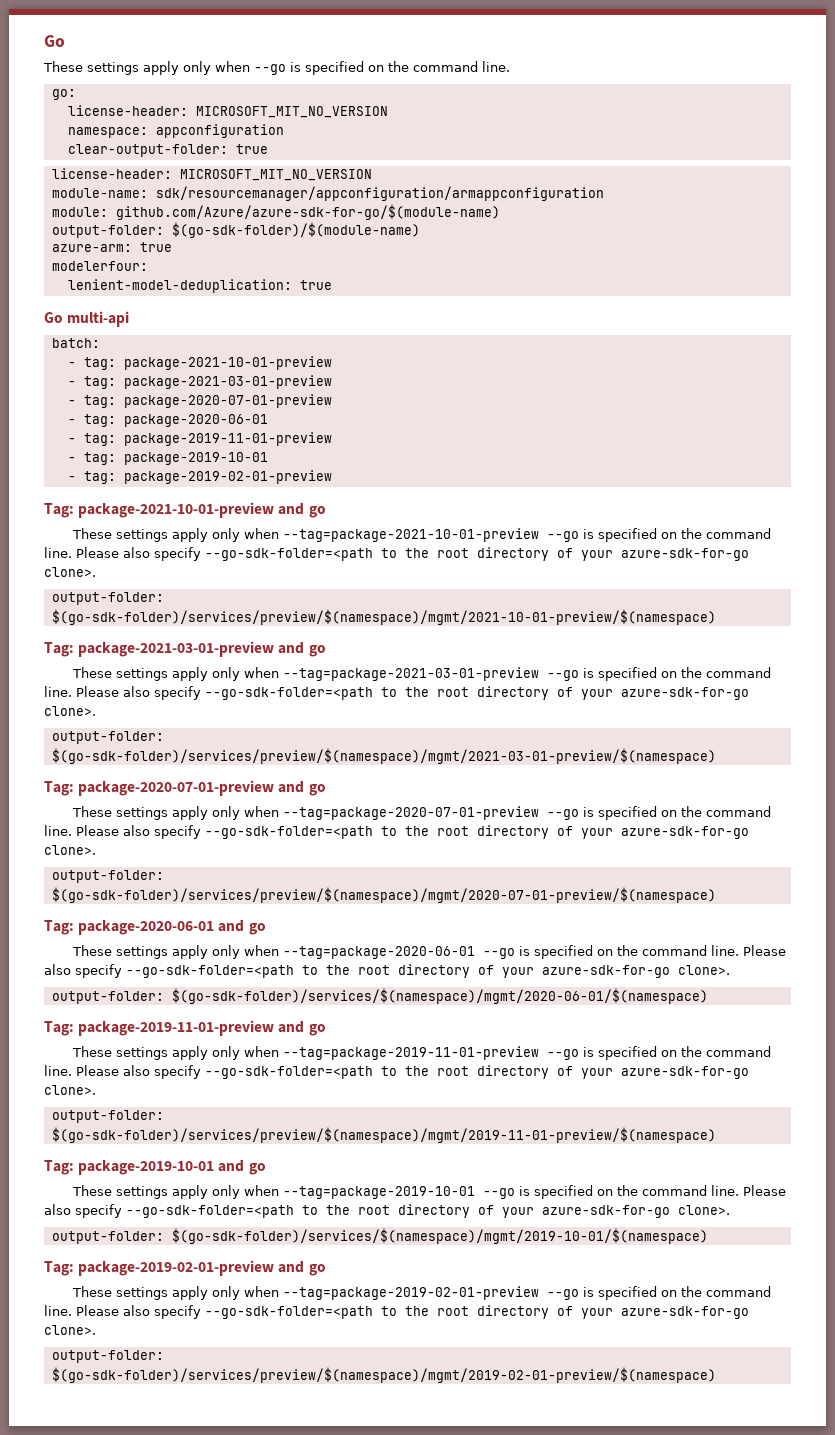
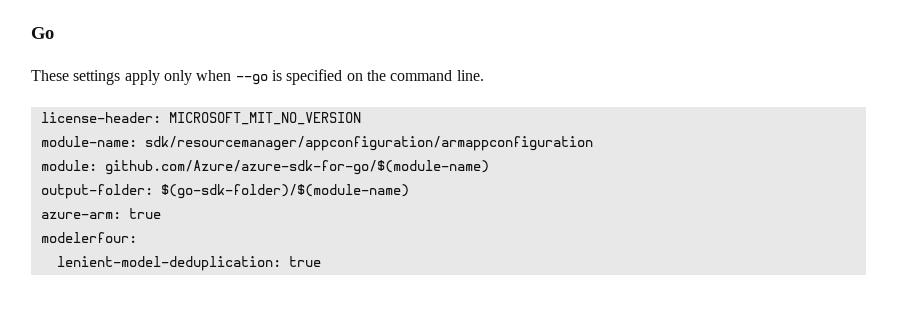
- go:
- license-header: MICROSOFT_MIT_NO_VERSION
- namespace: appconfiguration
- clear-output-folder: true
- Go multi-api
- batch:
- - tag: package-2021-10-01-preview
- - tag: package-2021-03-01-preview
- - tag: package-2020-07-01-preview
- - tag: package-2020-06-01
- - tag: package-2019-11-01-preview
- - tag: package-2019-10-01
- - tag: package-2019-02-01-preview
- Tag: package-2021-10-01-preview and go
- These settings apply only when --tag=package-2021-10-01-preview --go is specified on the command line. Please also specify --go-sdk-folder=<path to the root directory of your azure-sdk-for-go clone>.
- output-folder: $(go-sdk-folder)/services/preview/$(namespace)/mgmt/2021-10-01-preview/$(namespace)
- Tag: package-2021-03-01-preview and go
- These settings apply only when --tag=package-2021-03-01-preview --go is specified on the command line. Please also specify --go-sdk-folder=<path to the root directory of your azure-sdk-for-go clone>.
- output-folder: $(go-sdk-folder)/services/preview/$(namespace)/mgmt/2021-03-01-preview/$(namespace)
- Tag: package-2020-07-01-preview and go
- These settings apply only when --tag=package-2020-07-01-preview --go is specified on the command line. Please also specify --go-sdk-folder=<path to the root directory of your azure-sdk-for-go clone>.
- output-folder: $(go-sdk-folder)/services/preview/$(namespace)/mgmt/2020-07-01-preview/$(namespace)
- Tag: package-2020-06-01 and go
- These settings apply only when --tag=package-2020-06-01 --go is specified on the command line. Please also specify --go-sdk-folder=<path to the root directory of your azure-sdk-for-go clone>.
- output-folder: $(go-sdk-folder)/services/$(namespace)/mgmt/2020-06-01/$(namespace)
- Tag: package-2019-11-01-preview and go
- These settings apply only when --tag=package-2019-11-01-preview --go is specified on the command line. Please also specify --go-sdk-folder=<path to the root directory of your azure-sdk-for-go clone>.
- output-folder: $(go-sdk-folder)/services/preview/$(namespace)/mgmt/2019-11-01-preview/$(namespace)
- Tag: package-2019-10-01 and go
- These settings apply only when --tag=package-2019-10-01 --go is specified on the command line. Please also specify --go-sdk-folder=<path to the root directory of your azure-sdk-for-go clone>.
- output-folder: $(go-sdk-folder)/services/$(namespace)/mgmt/2019-10-01/$(namespace)
- Tag: package-2019-02-01-preview and go
- These settings apply only when --tag=package-2019-02-01-preview --go is specified on the command line. Please also specify --go-sdk-folder=<path to the root directory of your azure-sdk-for-go clone>.
- output-folder: $(go-sdk-folder)/services/preview/$(namespace)/mgmt/2019-02-01-preview/$(namespace)

